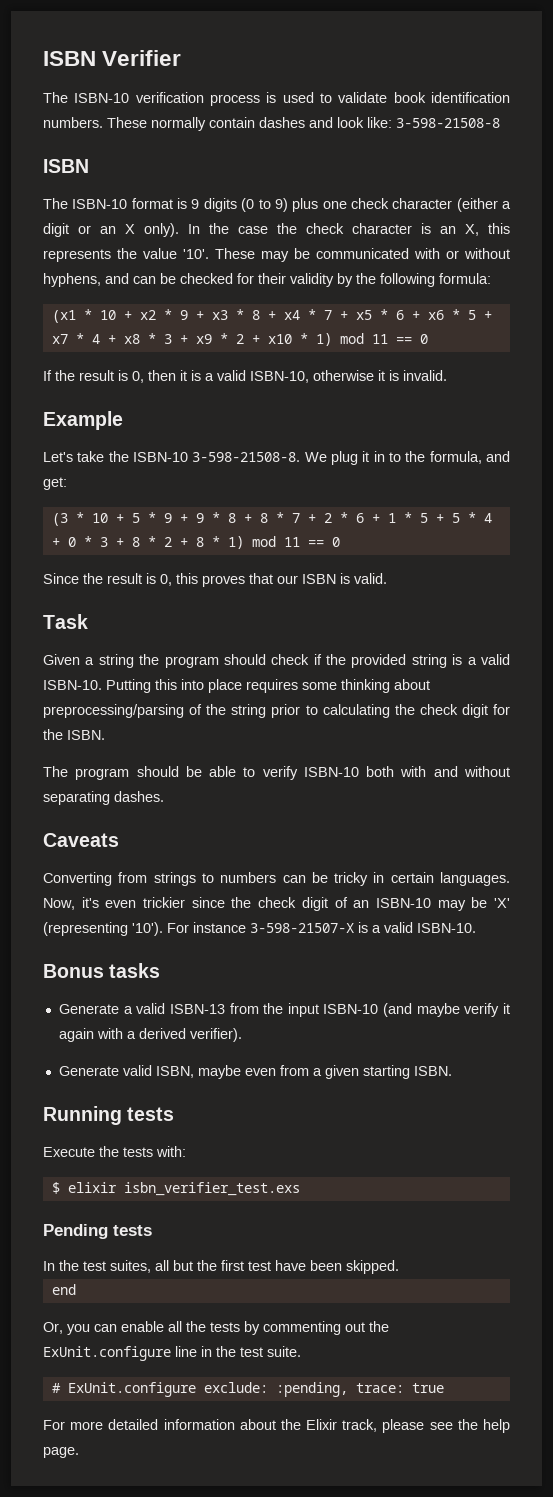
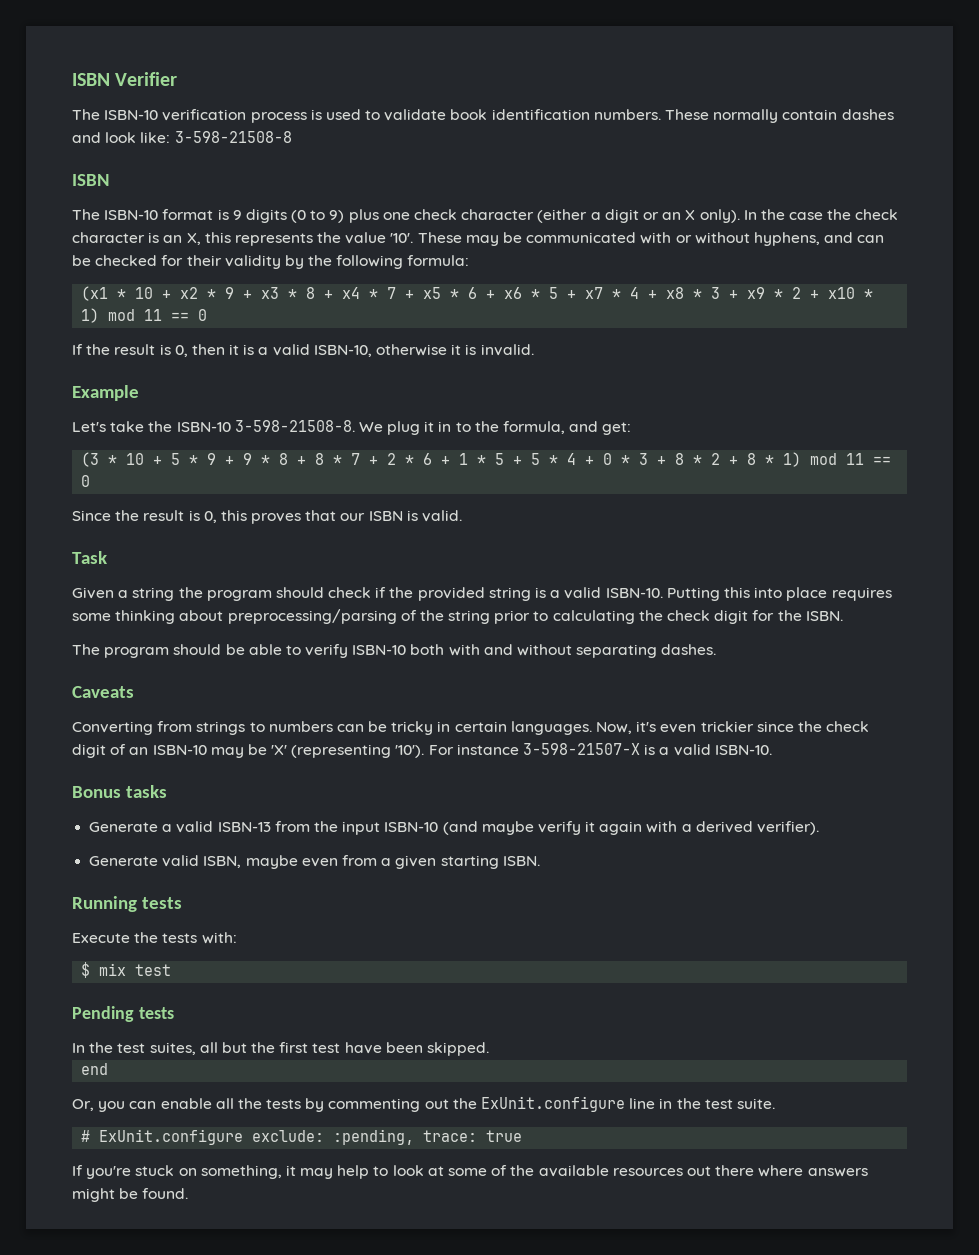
- $ elixir isbn_verifier_test.exs
+ $ mix test
- For more detailed information about the Elixir track, please see the help page.
+ If you're stuck on something, it may help to look at some of the available resources out there where answers might be found.

